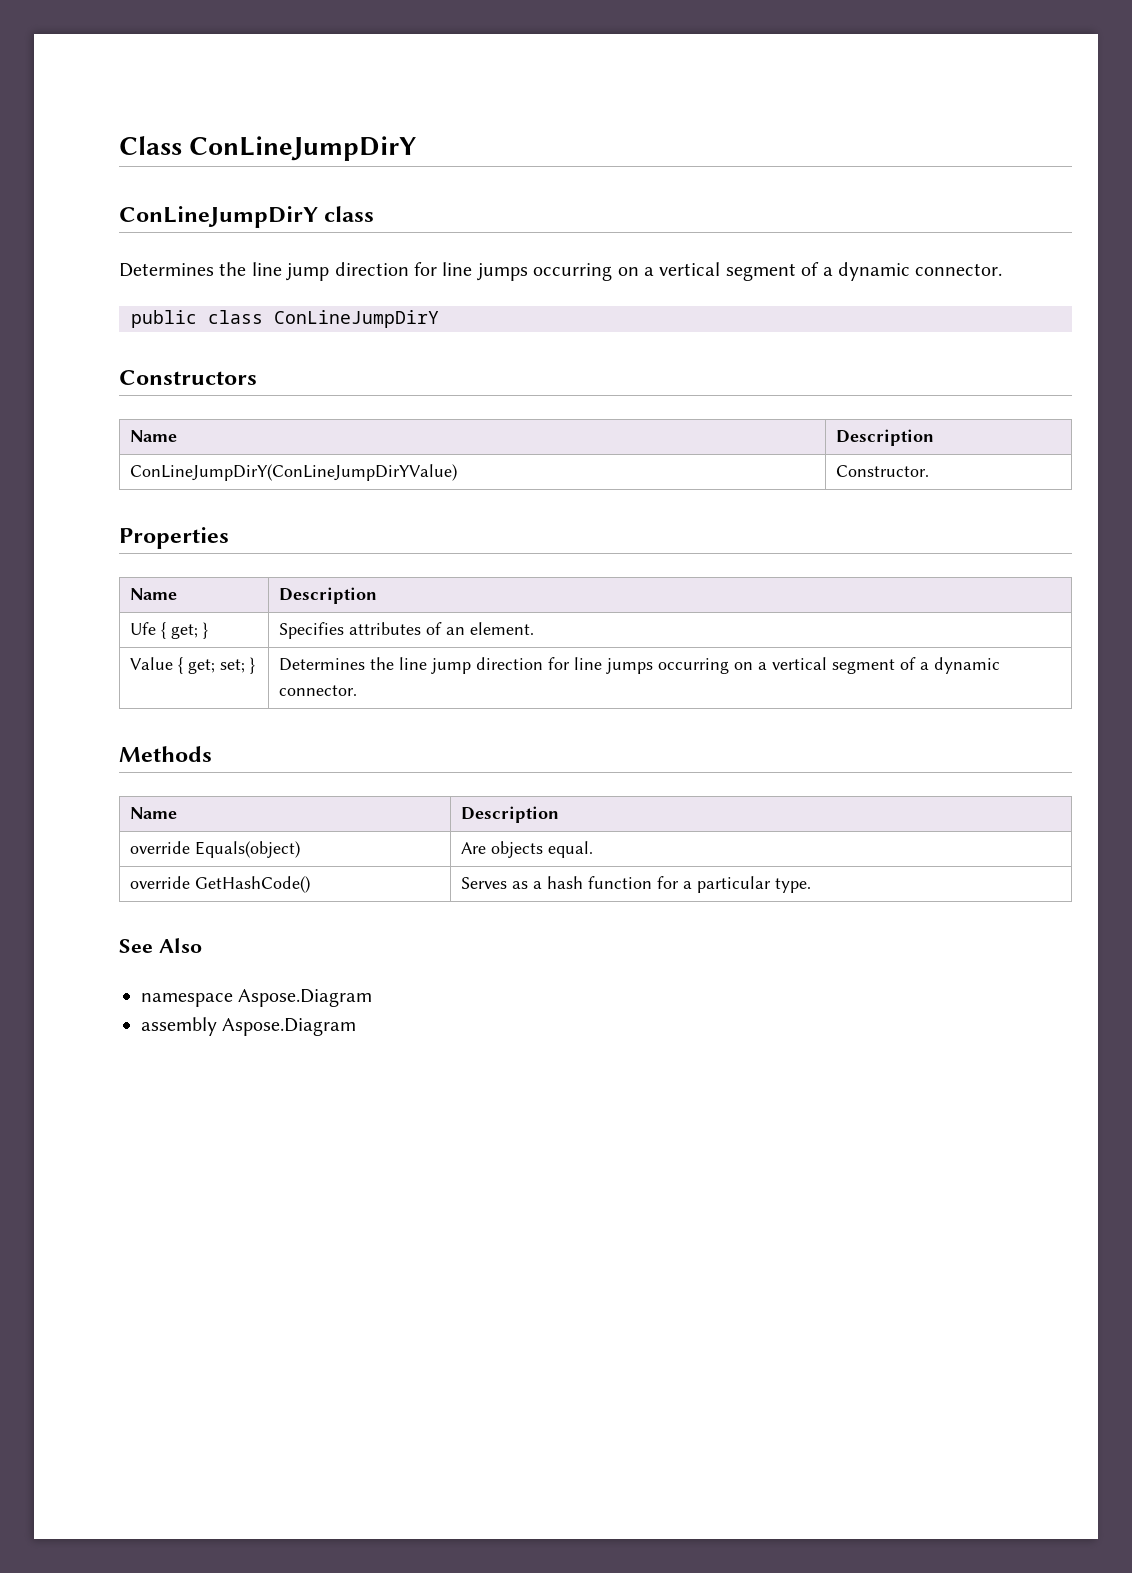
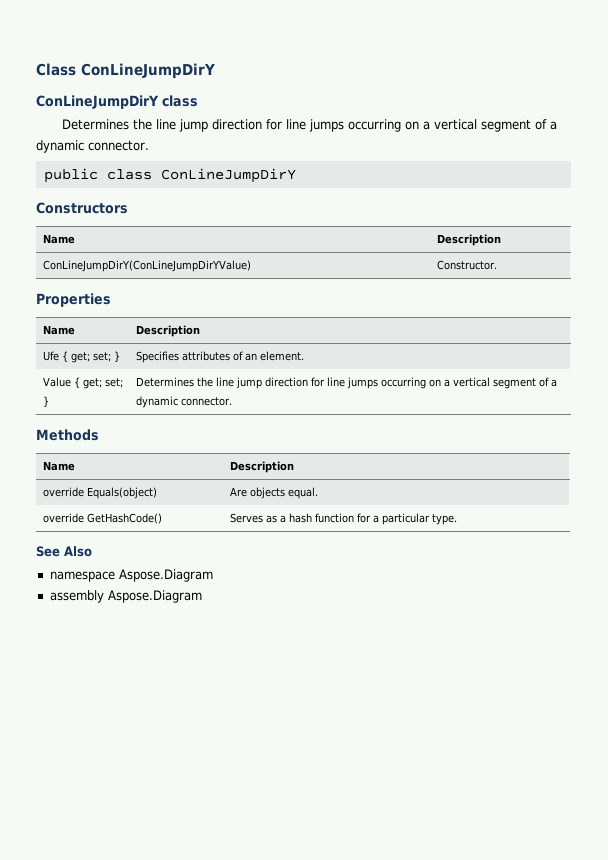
- Ufe { get; } | Specifies attributes of an element.
+ Ufe { get; set; } | Specifies attributes of an element.

